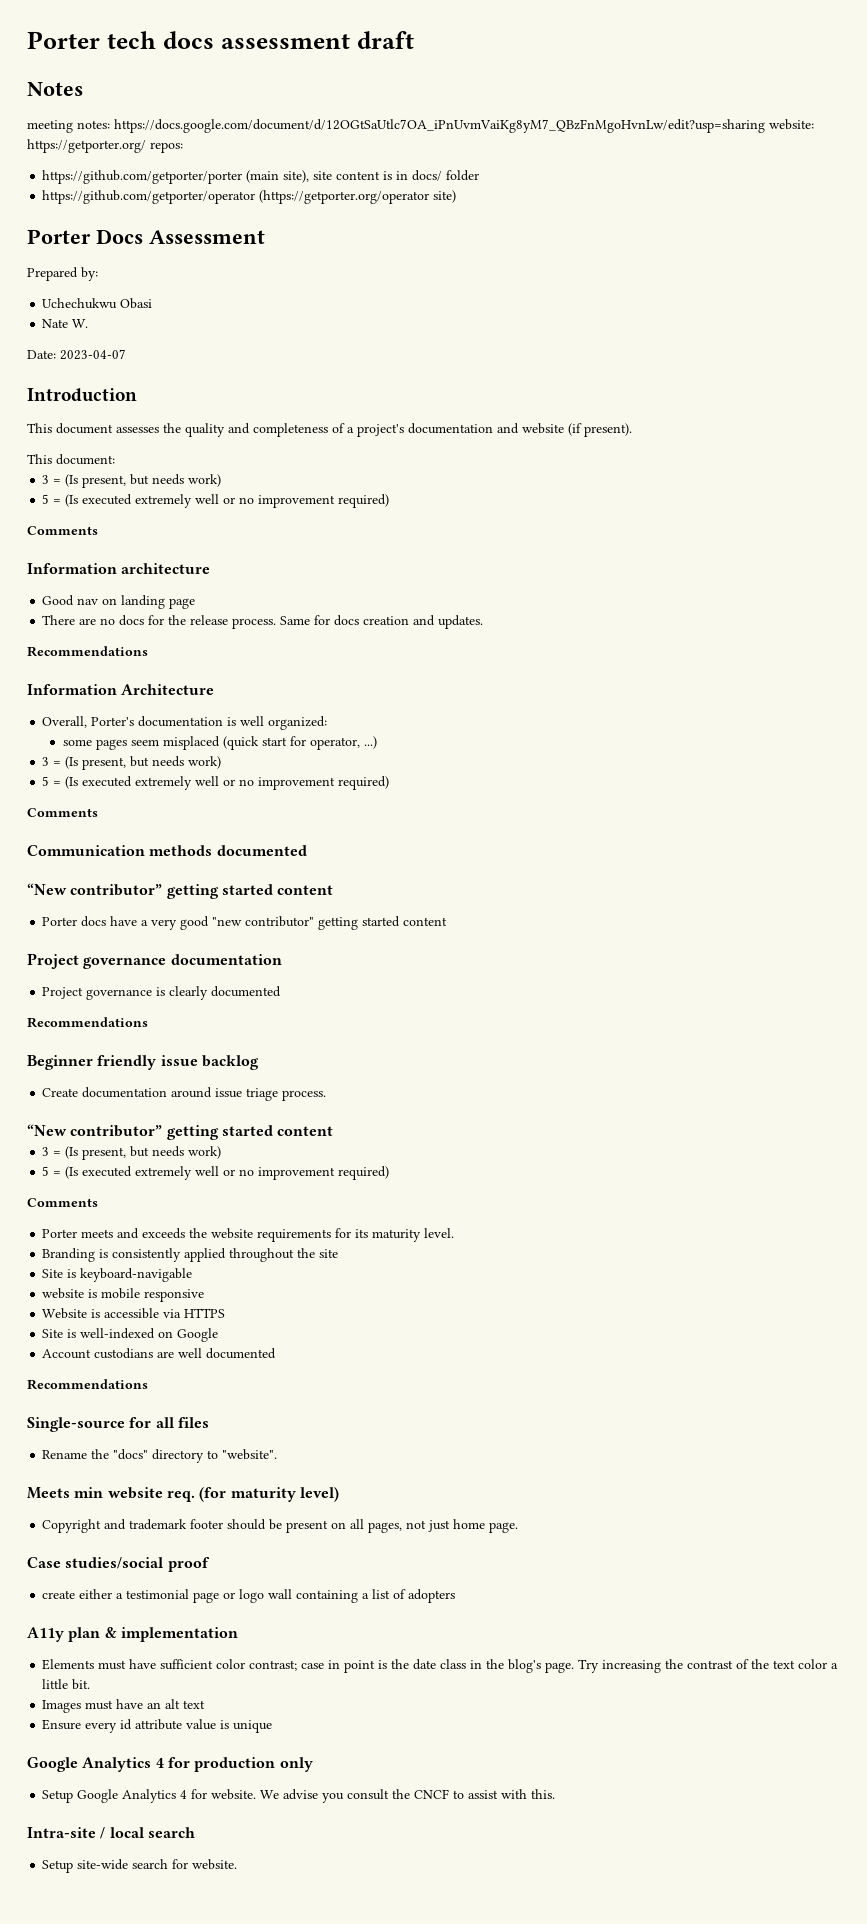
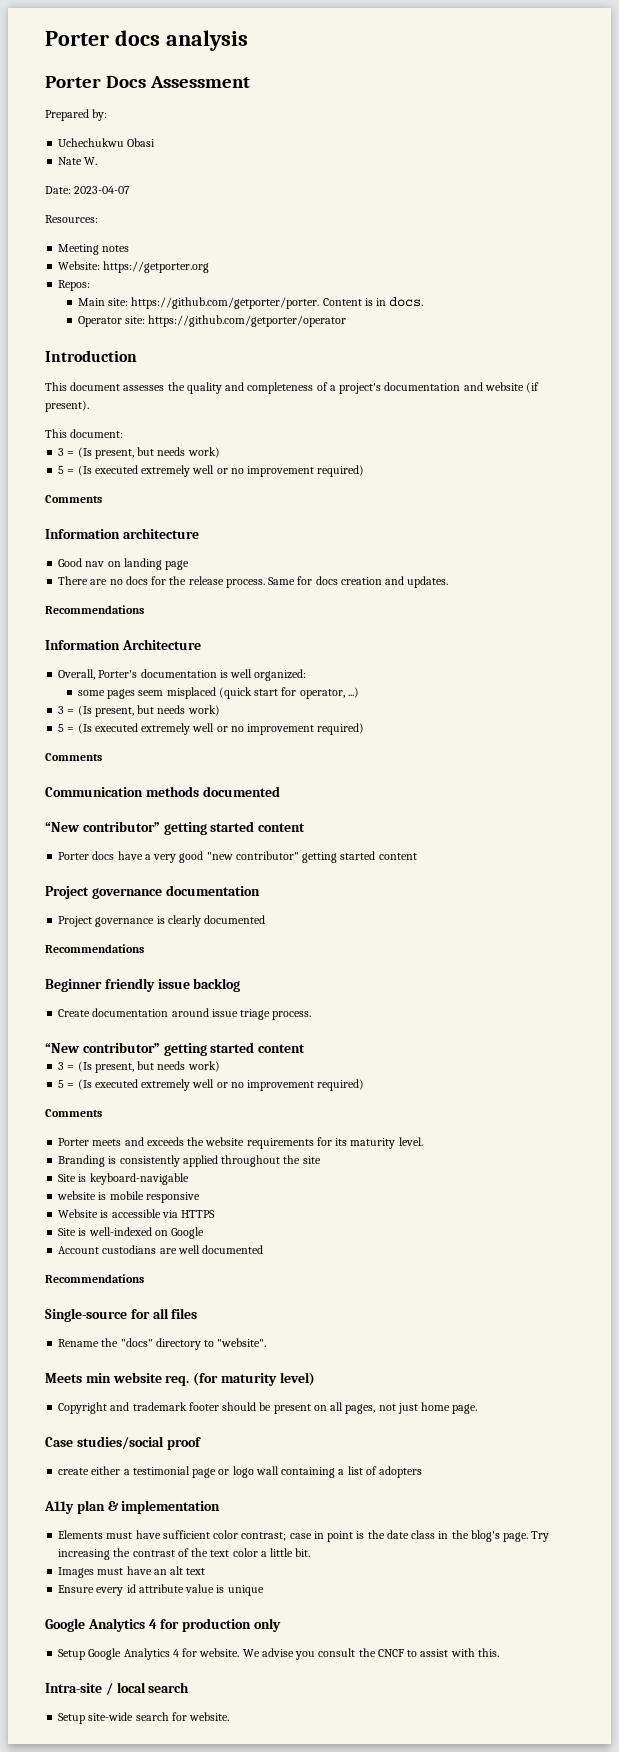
- Porter tech docs assessment draft
- Notes
- meeting notes: https://docs.google.com/document/d/12OGtSaUtlc7OA_iPnUvmVaiKg8yM7_QBzFnMgoHvnLw/edit?usp=sharing website: https://getporter.org/ repos:
- https://github.com/getporter/porter (main site), site content is in docs/ folder
- https://github.com/getporter/operator (https://getporter.org/operator site)
+ Porter docs analysis
+ Resources:
+ Meeting notes
+ Website: https://getporter.org
+ Repos:
+ Main site: https://github.com/getporter/porter. Content is in docs.
+ Operator site: https://github.com/getporter/operator

